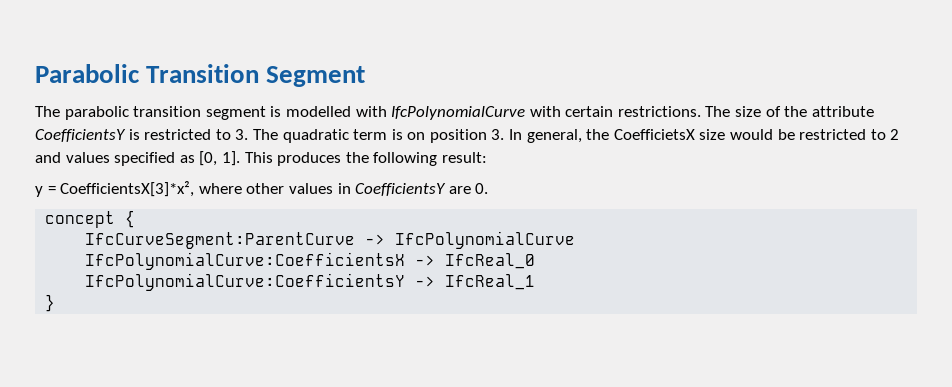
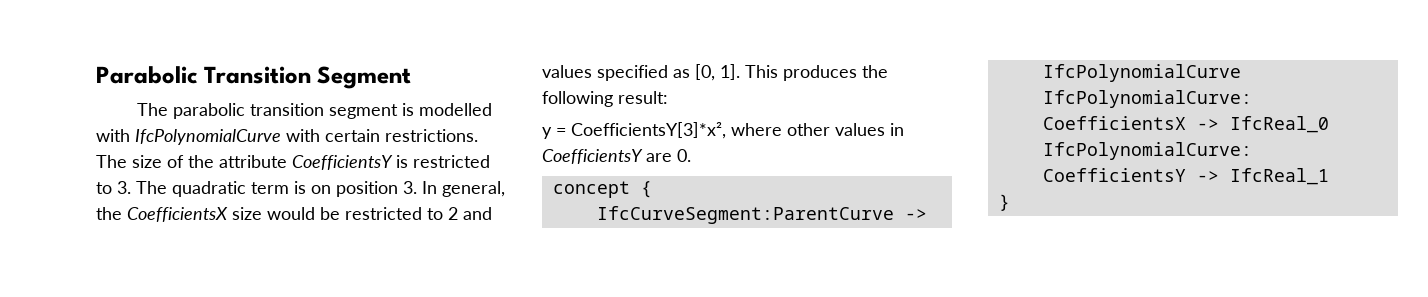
- The size of the attribute CoefficientsY is restricted to 3. The quadratic term is on position 3. In general, the CoefficietsX size would be restricted to 2 and values specified as [0, 1].
+ The size of the attribute CoefficientsY is restricted to 3. The quadratic term is on position 3. In general, the CoefficientsX size would be restricted to 2 and values specified as [0, 1].
- y = CoefficientsX[3]*x², where other values in CoefficientsY are 0.
+ y = CoefficientsY[3]*x², where other values in CoefficientsY are 0.

